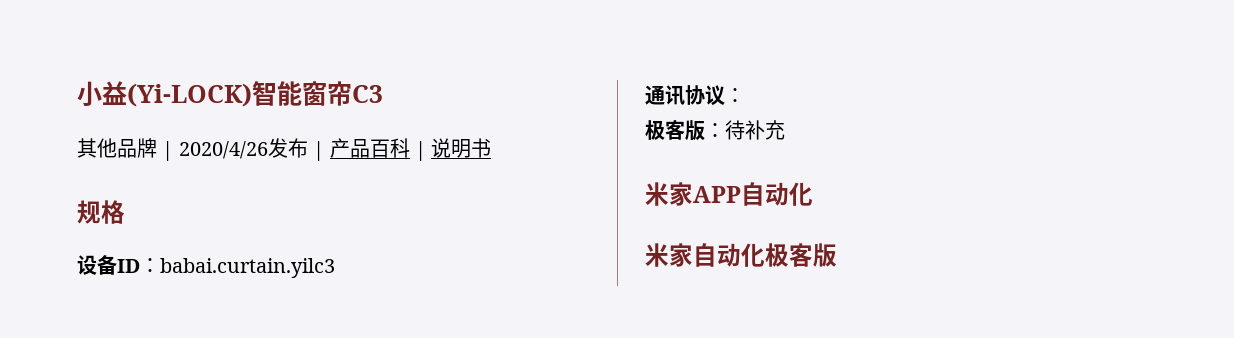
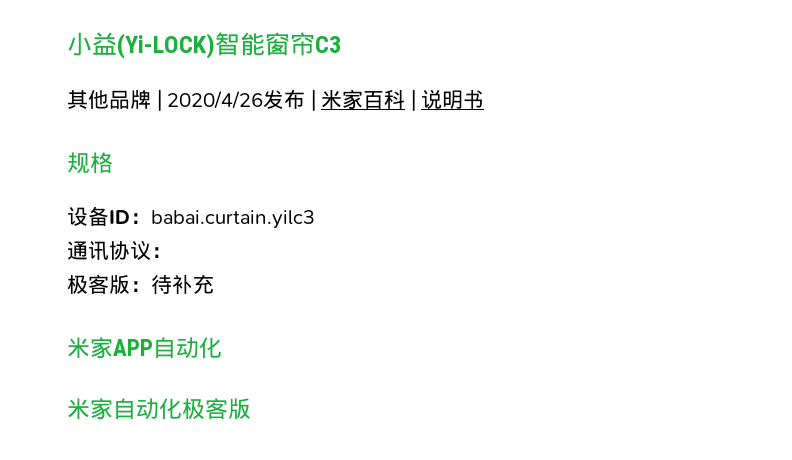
- 其他品牌 | 2020/4/26发布 | 产品百科 | 说明书
+ 其他品牌 | 2020/4/26发布 | 米家百科 | 说明书

